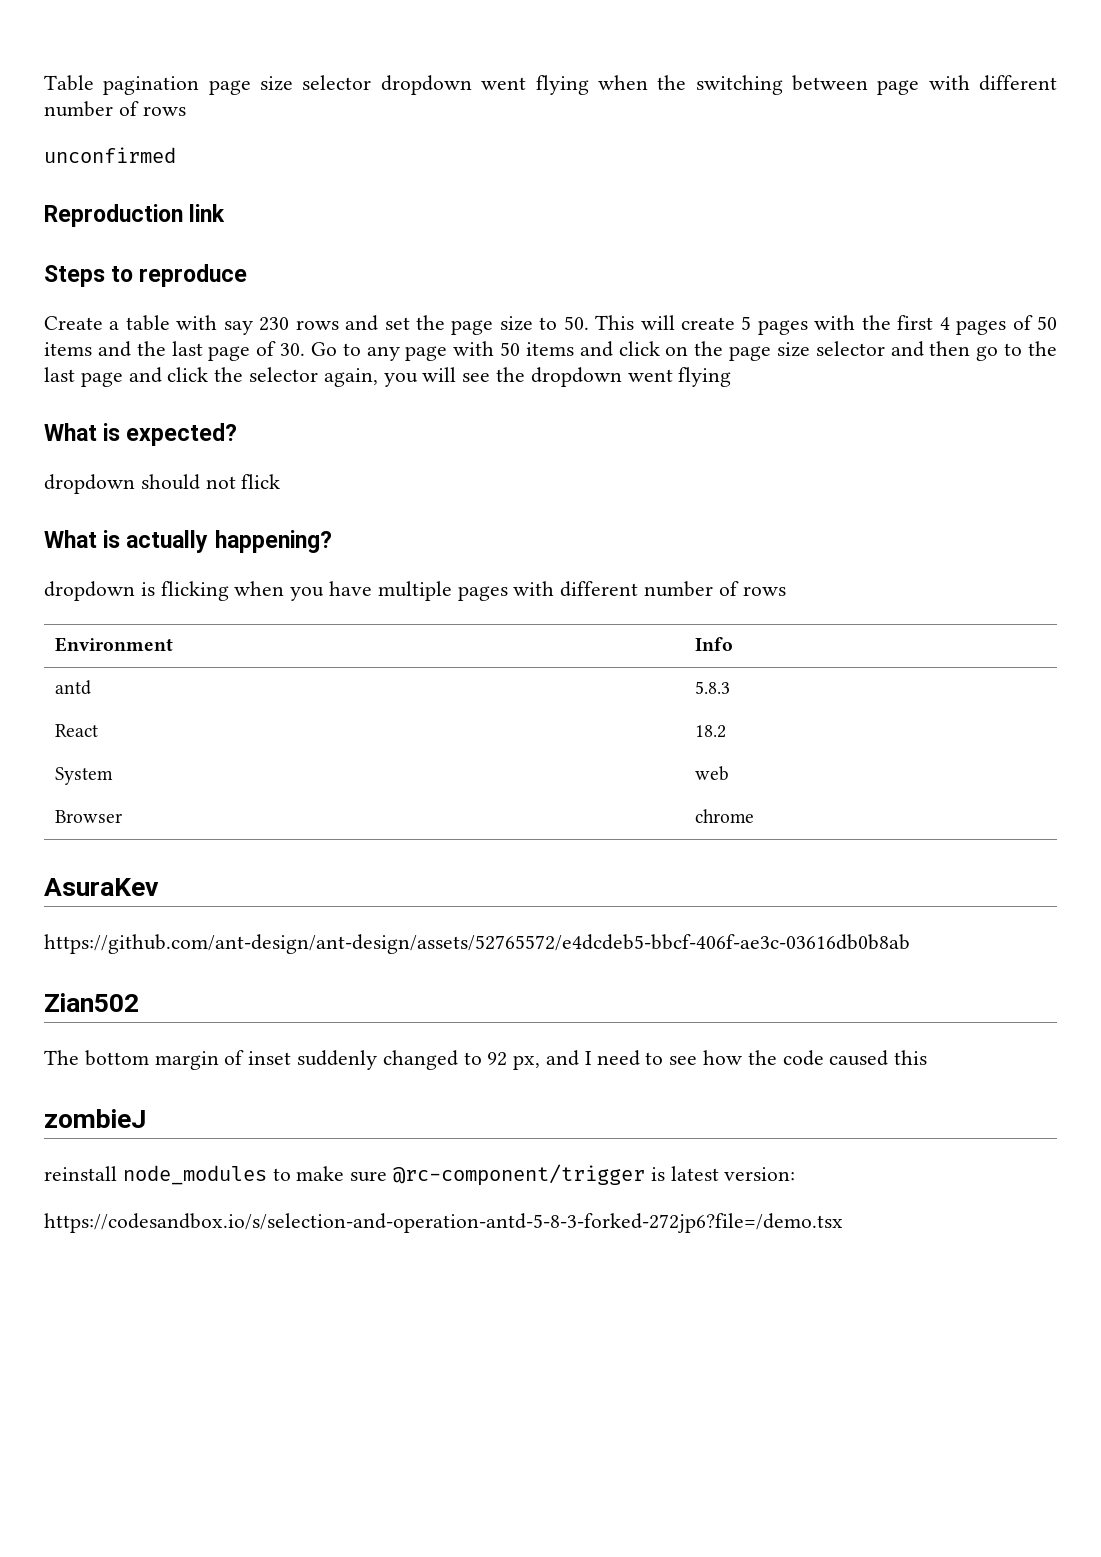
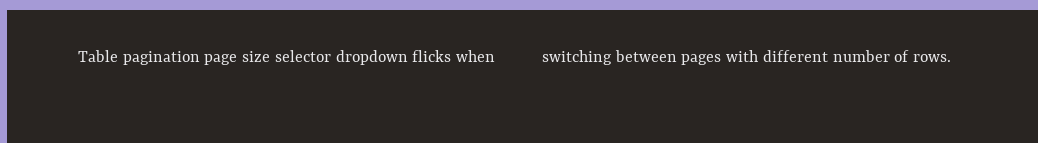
- Table pagination page size selector dropdown went flying when the switching between page with different number of rows
- unconfirmed
- Reproduction link
- Steps to reproduce
- Create a table with say 230 rows and set the page size to 50. This will create 5 pages with the first 4 pages of 50 items and the last page of 30. Go to any page with 50 items and click on the page size selector and then go to the last page and click the selector again, you will see the dropdown went flying
- What is expected?
- dropdown should not flick
- What is actually happening?
- dropdown is flicking when you have multiple pages with different number of rows
- Environment | Info
- antd | 5.8.3
- React | 18.2
- System | web
- Browser | chrome
- AsuraKev
- https://github.com/ant-design/ant-design/assets/52765572/e4dcdeb5-bbcf-406f-ae3c-03616db0b8ab
- Zian502
- The bottom margin of inset suddenly changed to 92 px, and I need to see how the code caused this
- zombieJ
- reinstall node_modules to make sure @rc-component/trigger is latest version:
- https://codesandbox.io/s/selection-and-operation-antd-5-8-3-forked-272jp6?file=/demo.tsx
+ Table pagination page size selector dropdown flicks when switching between pages with different number of rows.

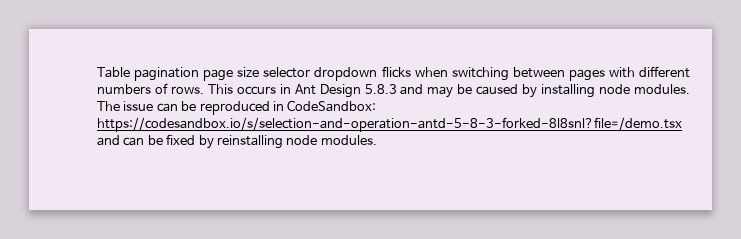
- Table pagination page size selector dropdown flicks when switching between pages with different number of rows.
+ Table pagination page size selector dropdown flicks when switching between pages with different numbers of rows.
+ This occurs in Ant Design 5.8.3 and may be caused by installing node modules. The issue can be reproduced in CodeSandbox: https://codesandbox.io/s/selection-and-operation-antd-5-8-3-forked-8l8snl?file=/demo.tsx and can be fixed by reinstalling node modules.

